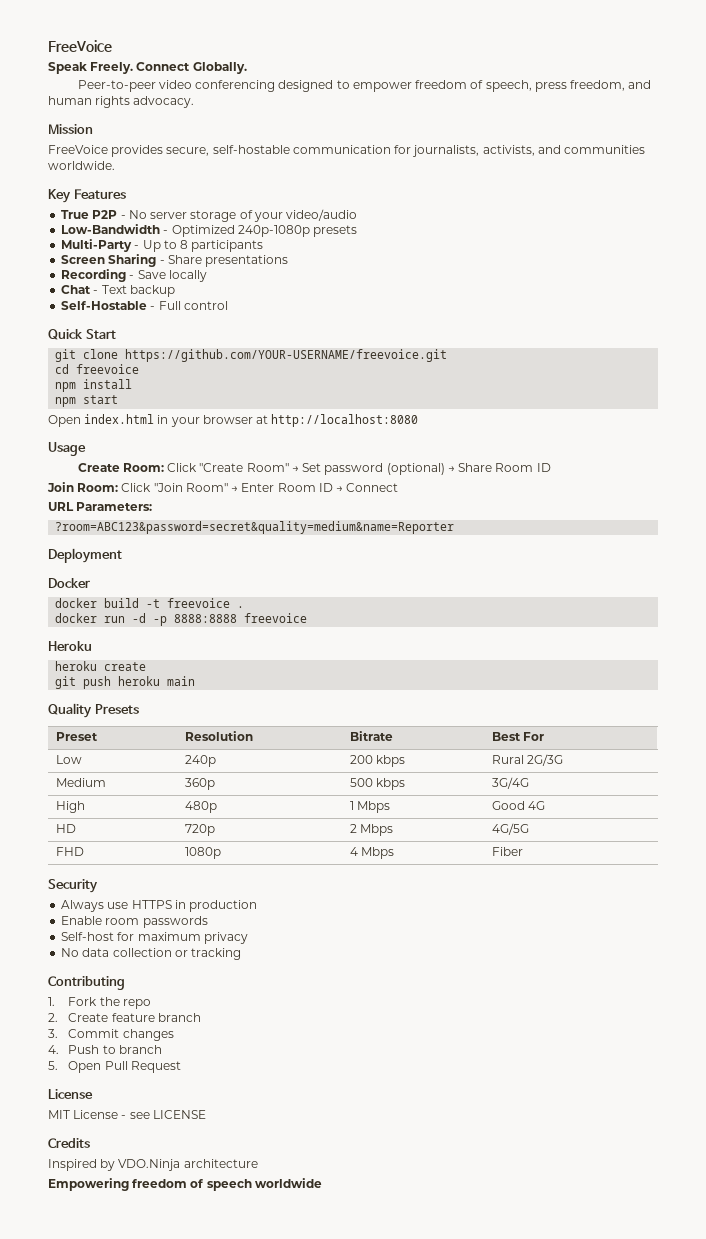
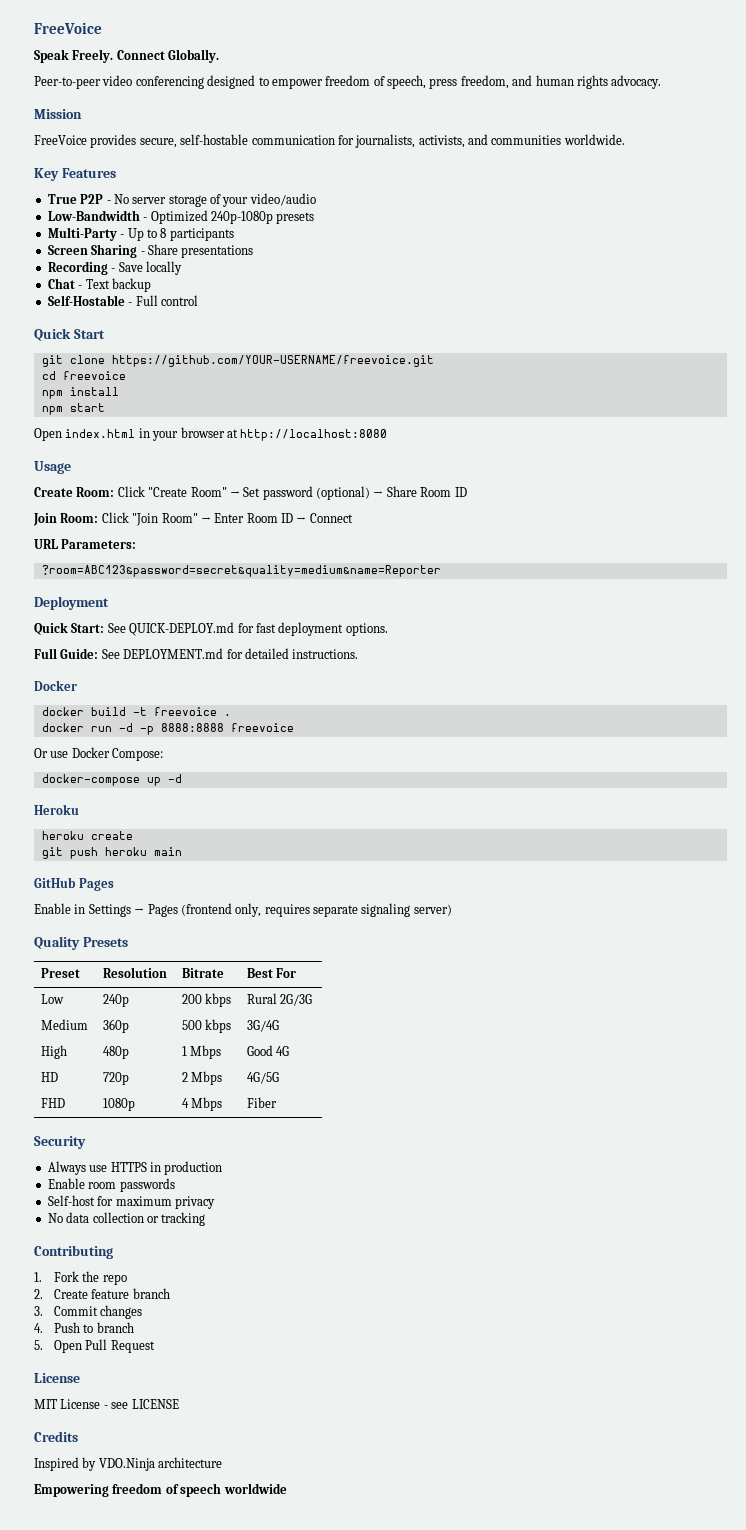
+ Quick Start: See QUICK-DEPLOY.md for fast deployment options.
+ Full Guide: See DEPLOYMENT.md for detailed instructions.
+ Or use Docker Compose:
+ docker-compose up -d
+ GitHub Pages
+ Enable in Settings → Pages (frontend only, requires separate signaling server)

